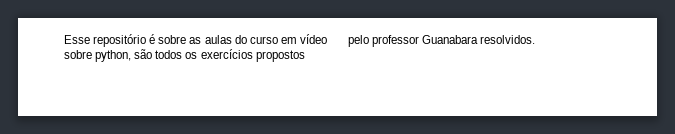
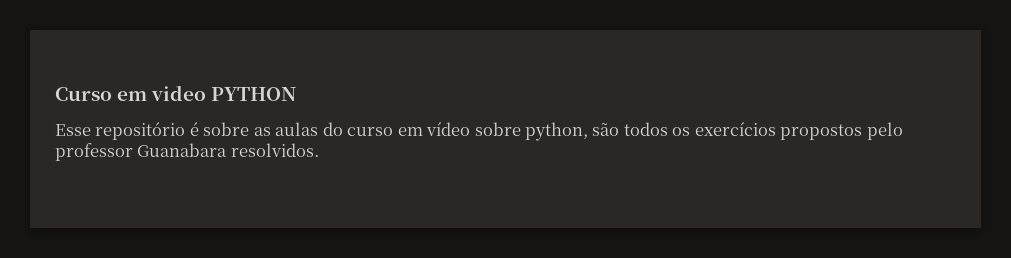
+ Curso em video PYTHON

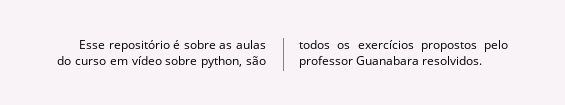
- Curso em video PYTHON

